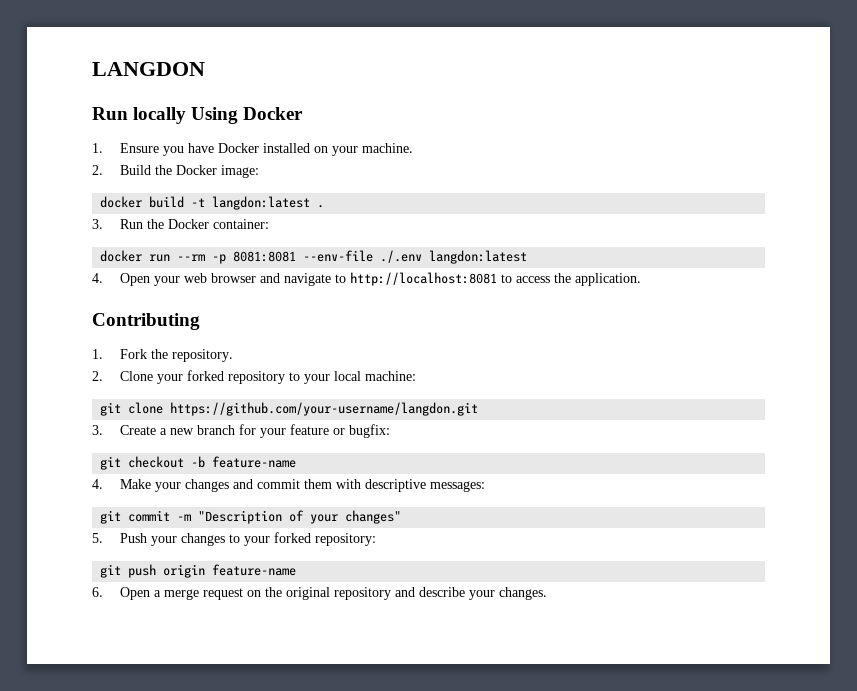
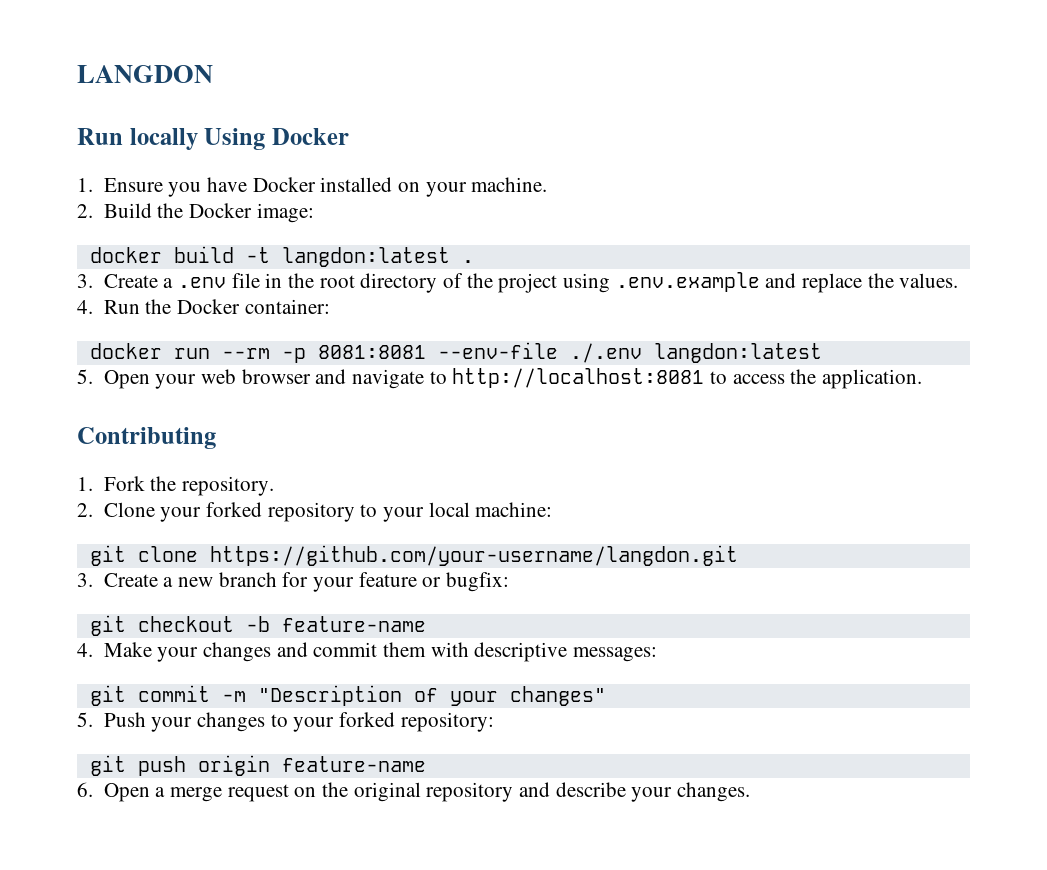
- 3. Run the Docker container:
+ 3. Create a .env file in the root directory of the project using .env.example and replace the values.
+ 4. Run the Docker container:
- 4. Open your web browser and navigate to http://localhost:8081 to access the application.
+ 5. Open your web browser and navigate to http://localhost:8081 to access the application.

